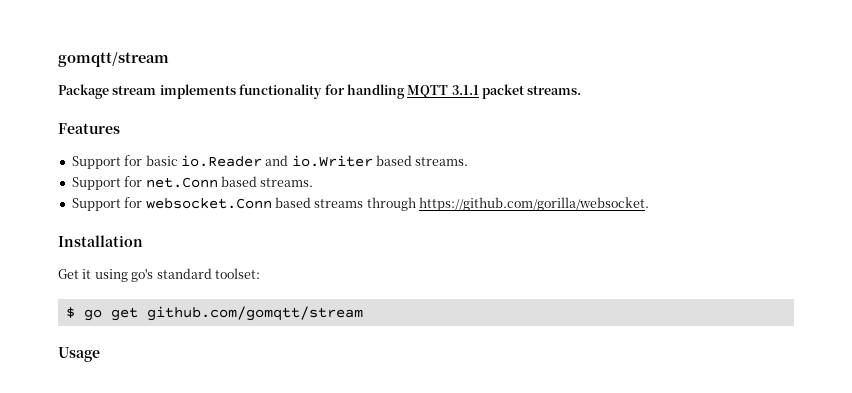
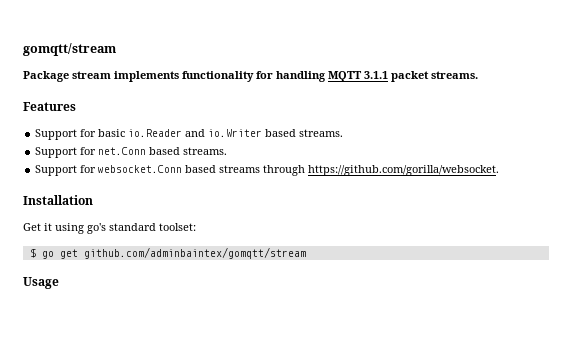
- $ go get github.com/gomqtt/stream
+ $ go get github.com/adminbaintex/gomqtt/stream

